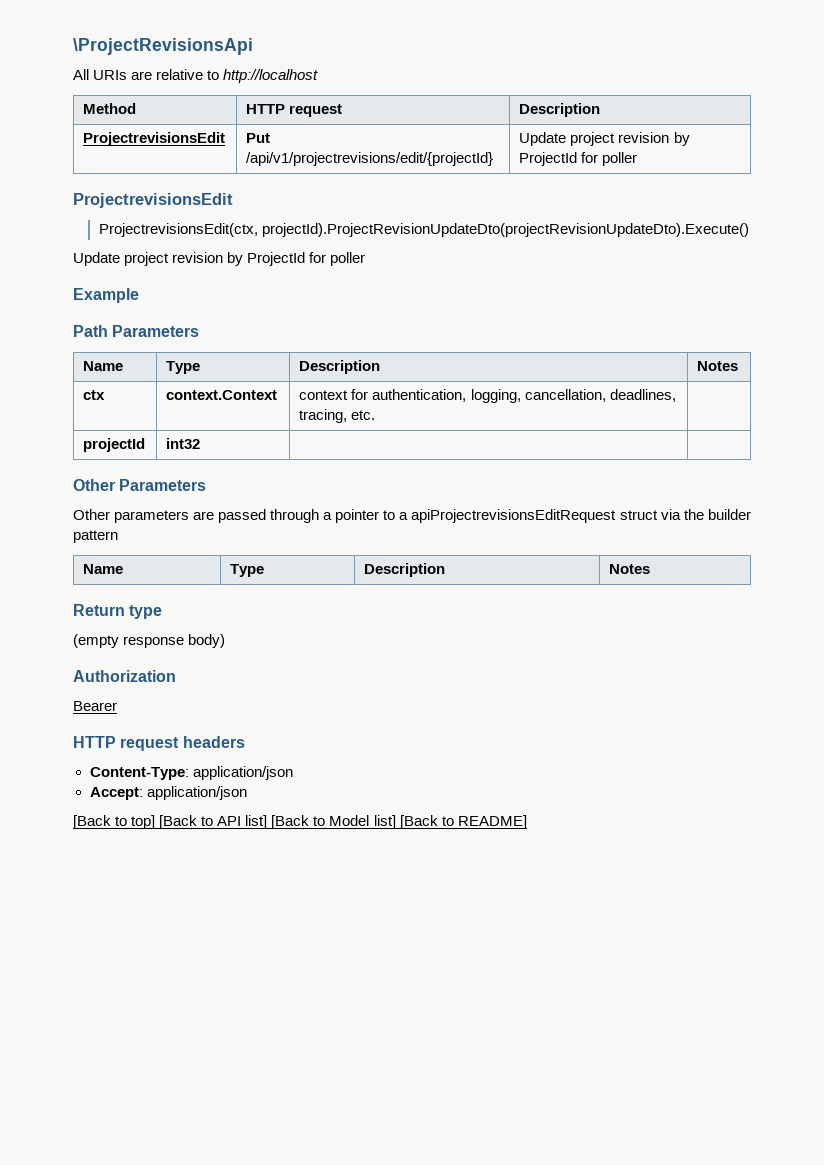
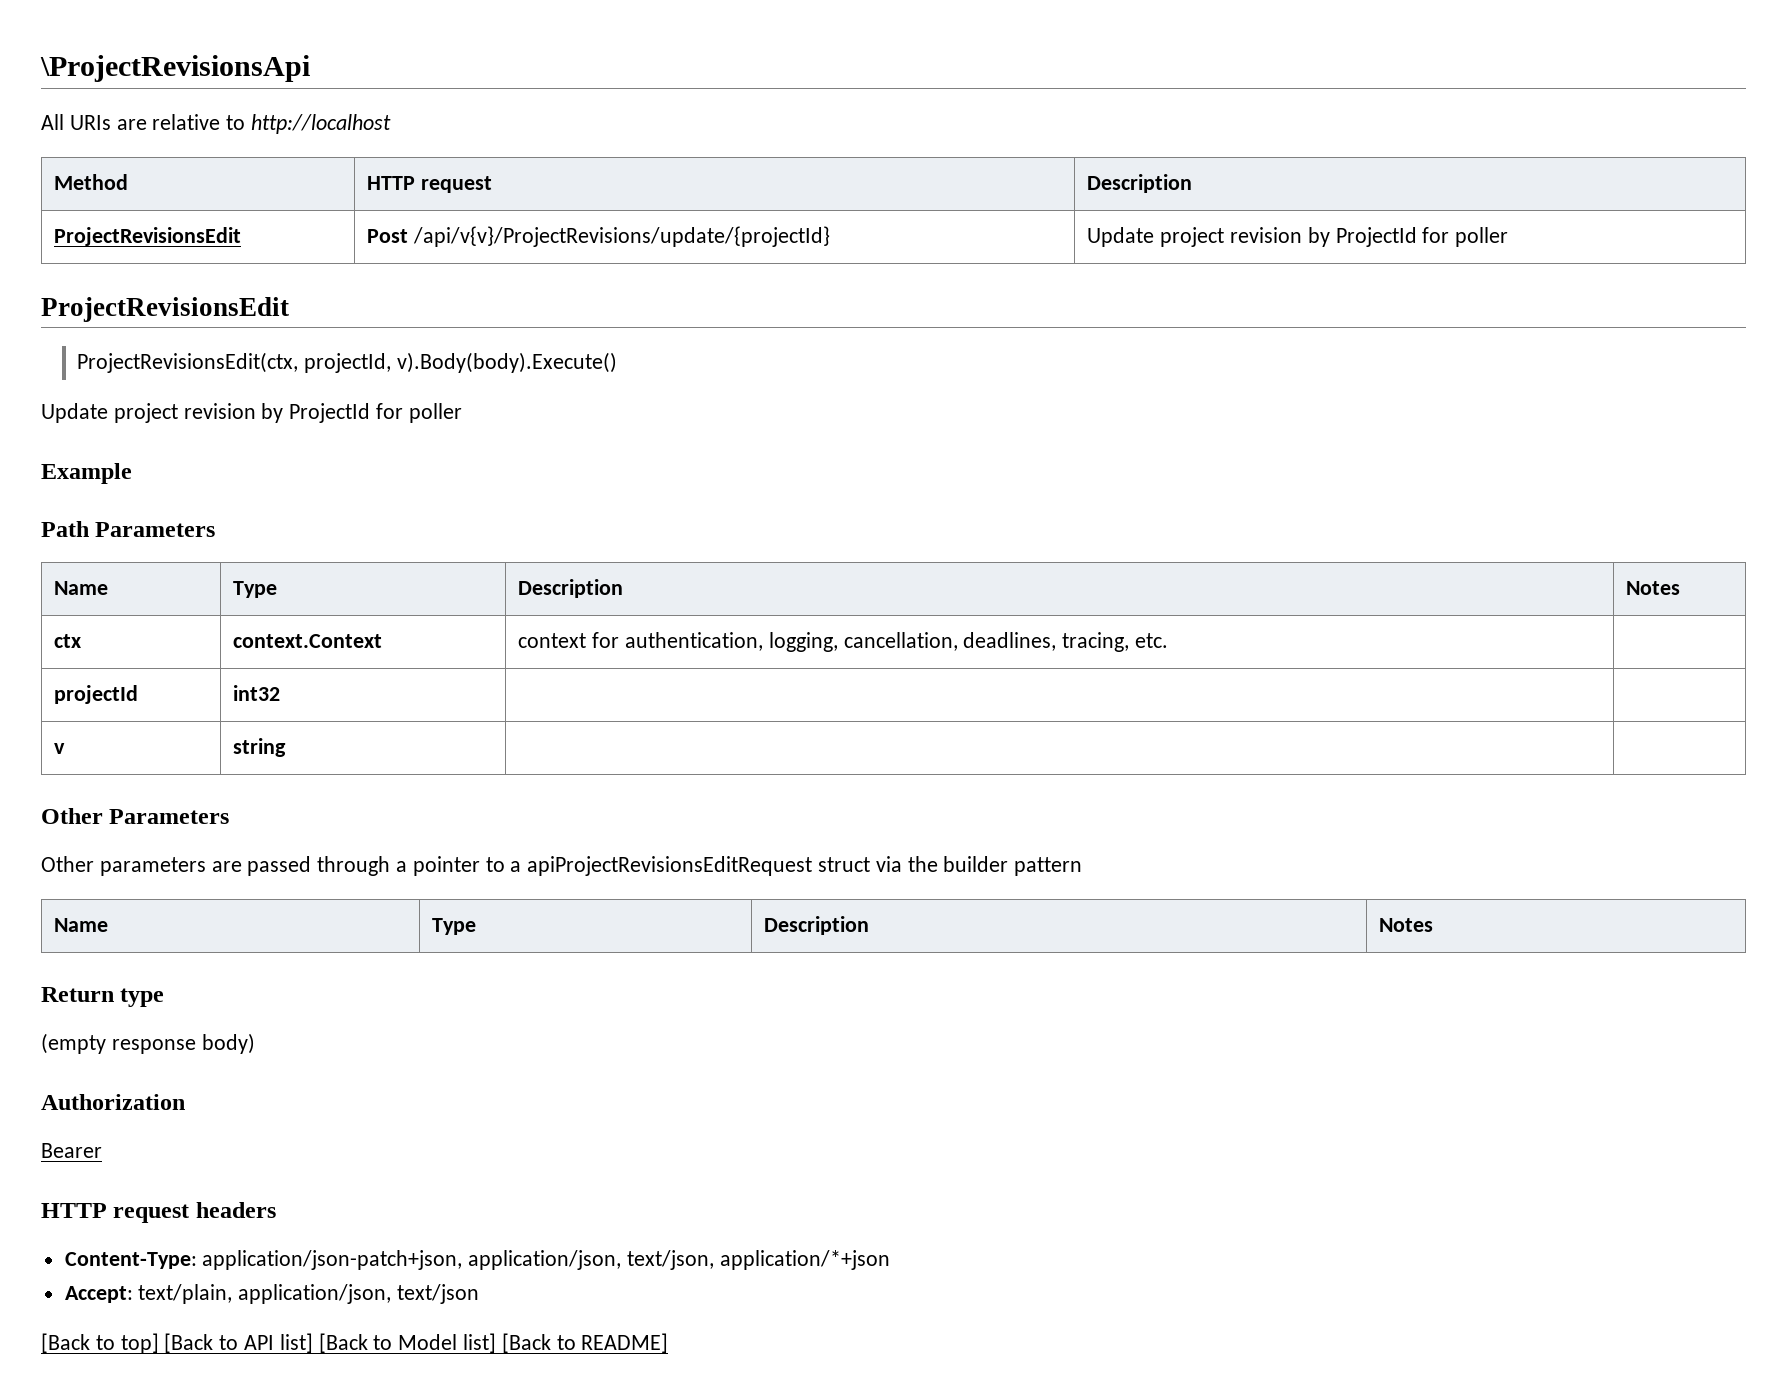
- ProjectrevisionsEdit | Put /api/v1/projectrevisions/edit/{projectId} | Update project revision by ProjectId for poller
- ProjectrevisionsEdit
- ProjectrevisionsEdit(ctx, projectId).ProjectRevisionUpdateDto(projectRevisionUpdateDto).Execute()
+ ProjectRevisionsEdit | Post /api/v{v}/ProjectRevisions/update/{projectId} | Update project revision by ProjectId for poller
+ ProjectRevisionsEdit
+ ProjectRevisionsEdit(ctx, projectId, v).Body(body).Execute()
+ v | string | |
- Other parameters are passed through a pointer to a apiProjectrevisionsEditRequest struct via the builder pattern
+ Other parameters are passed through a pointer to a apiProjectRevisionsEditRequest struct via the builder pattern
- Content-Type: application/json
- Accept: application/json
+ Content-Type: application/json-patch+json, application/json, text/json, application/*+json
+ Accept: text/plain, application/json, text/json

